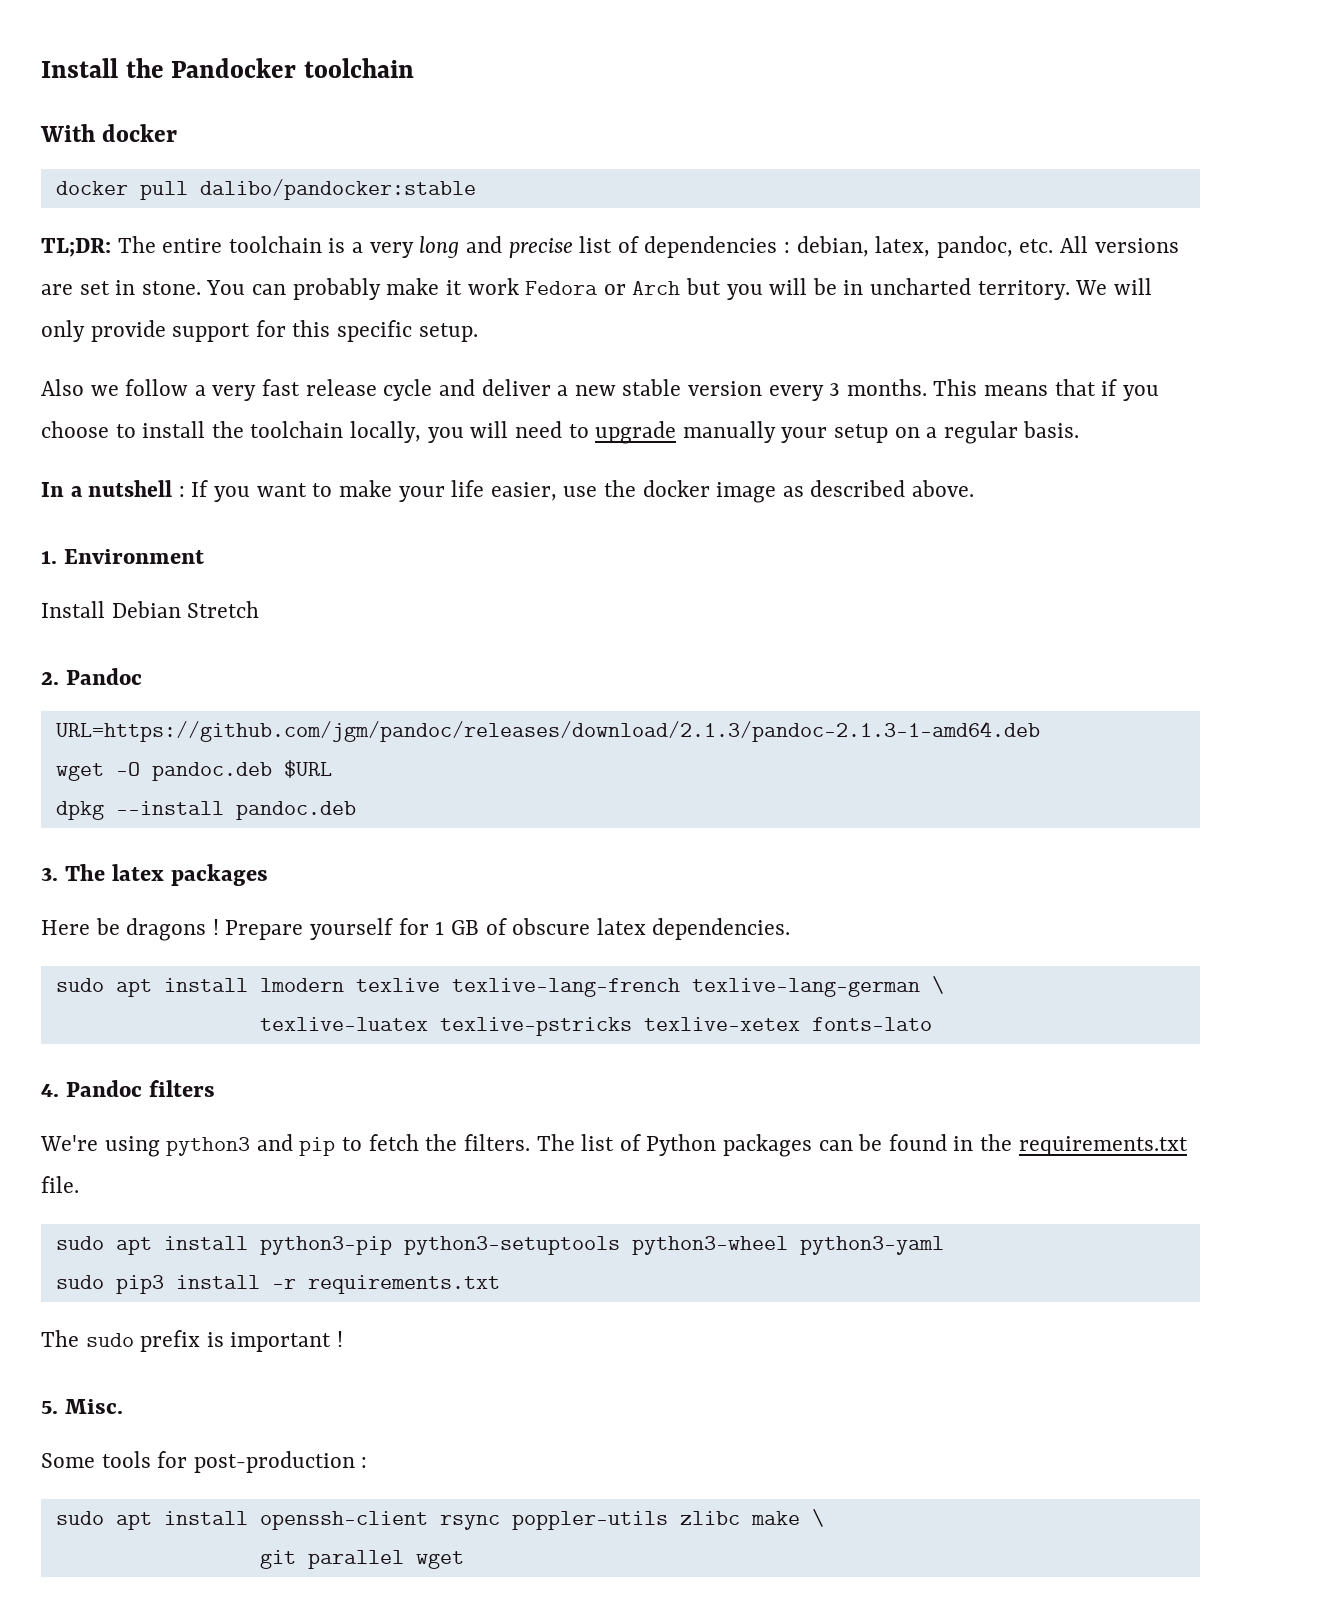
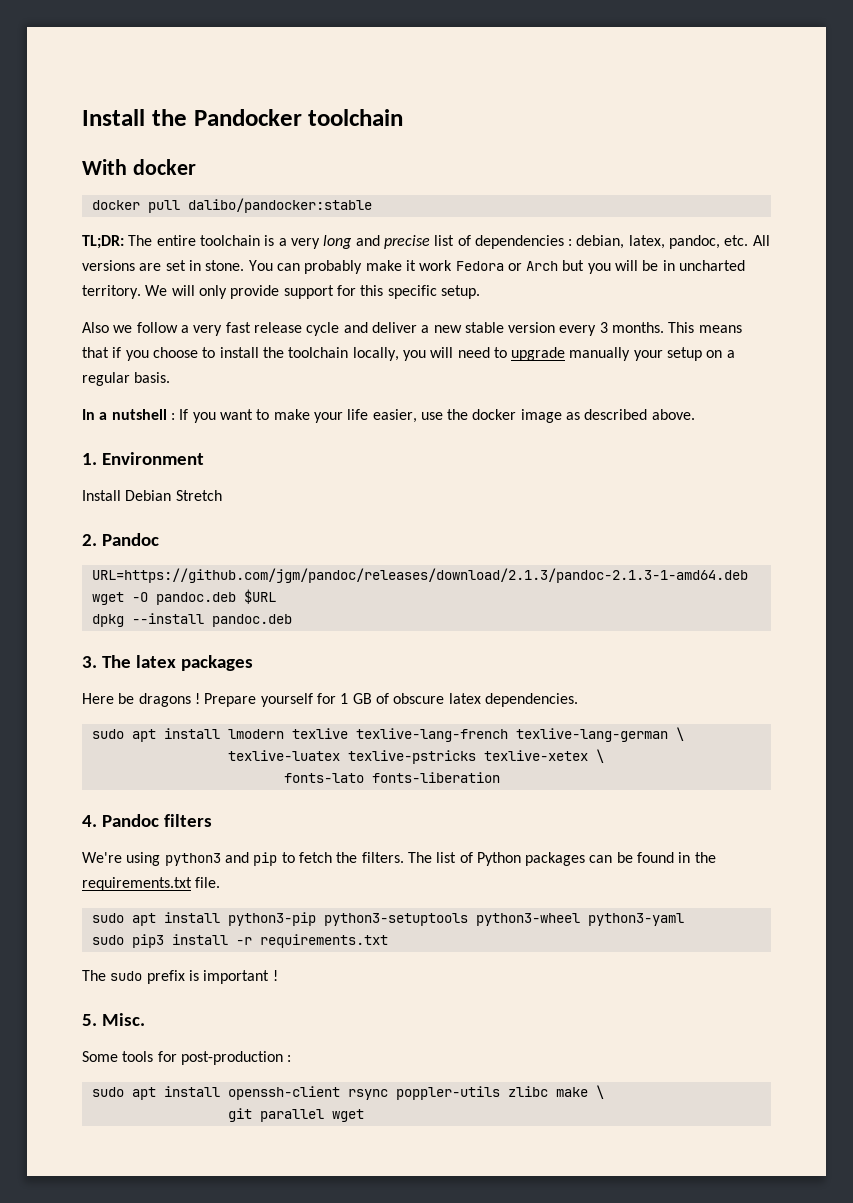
- texlive-luatex texlive-pstricks texlive-xetex fonts-lato
+ texlive-luatex texlive-pstricks texlive-xetex \
+ fonts-lato fonts-liberation

